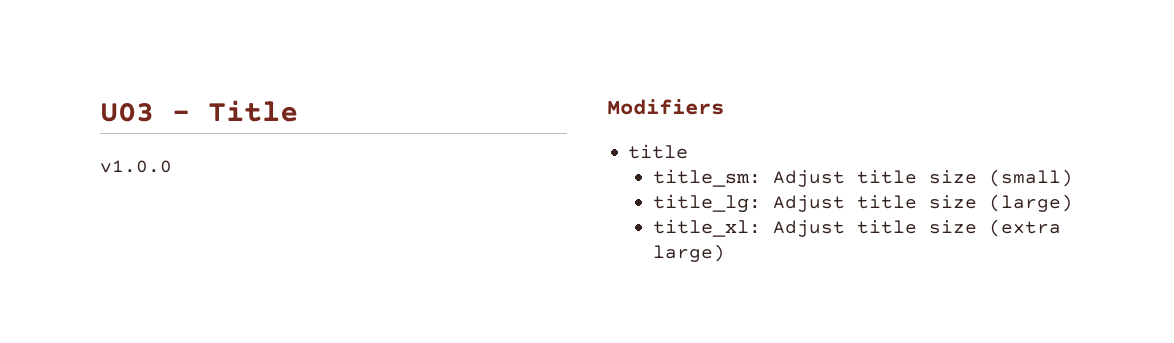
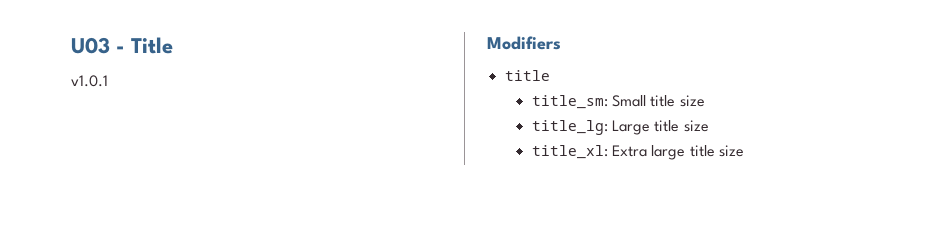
- v1.0.0
+ v1.0.1
- title_sm: Adjust title size (small)
+ title_sm: Small title size
- title_lg: Adjust title size (large)
+ title_lg: Large title size
- title_xl: Adjust title size (extra large)
+ title_xl: Extra large title size

